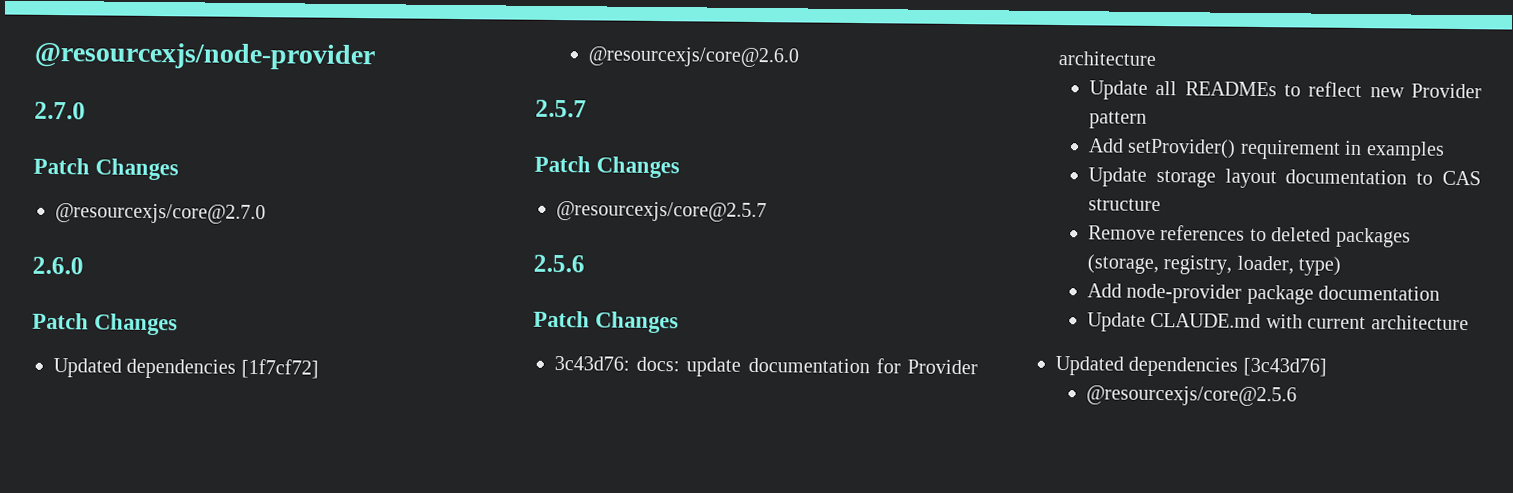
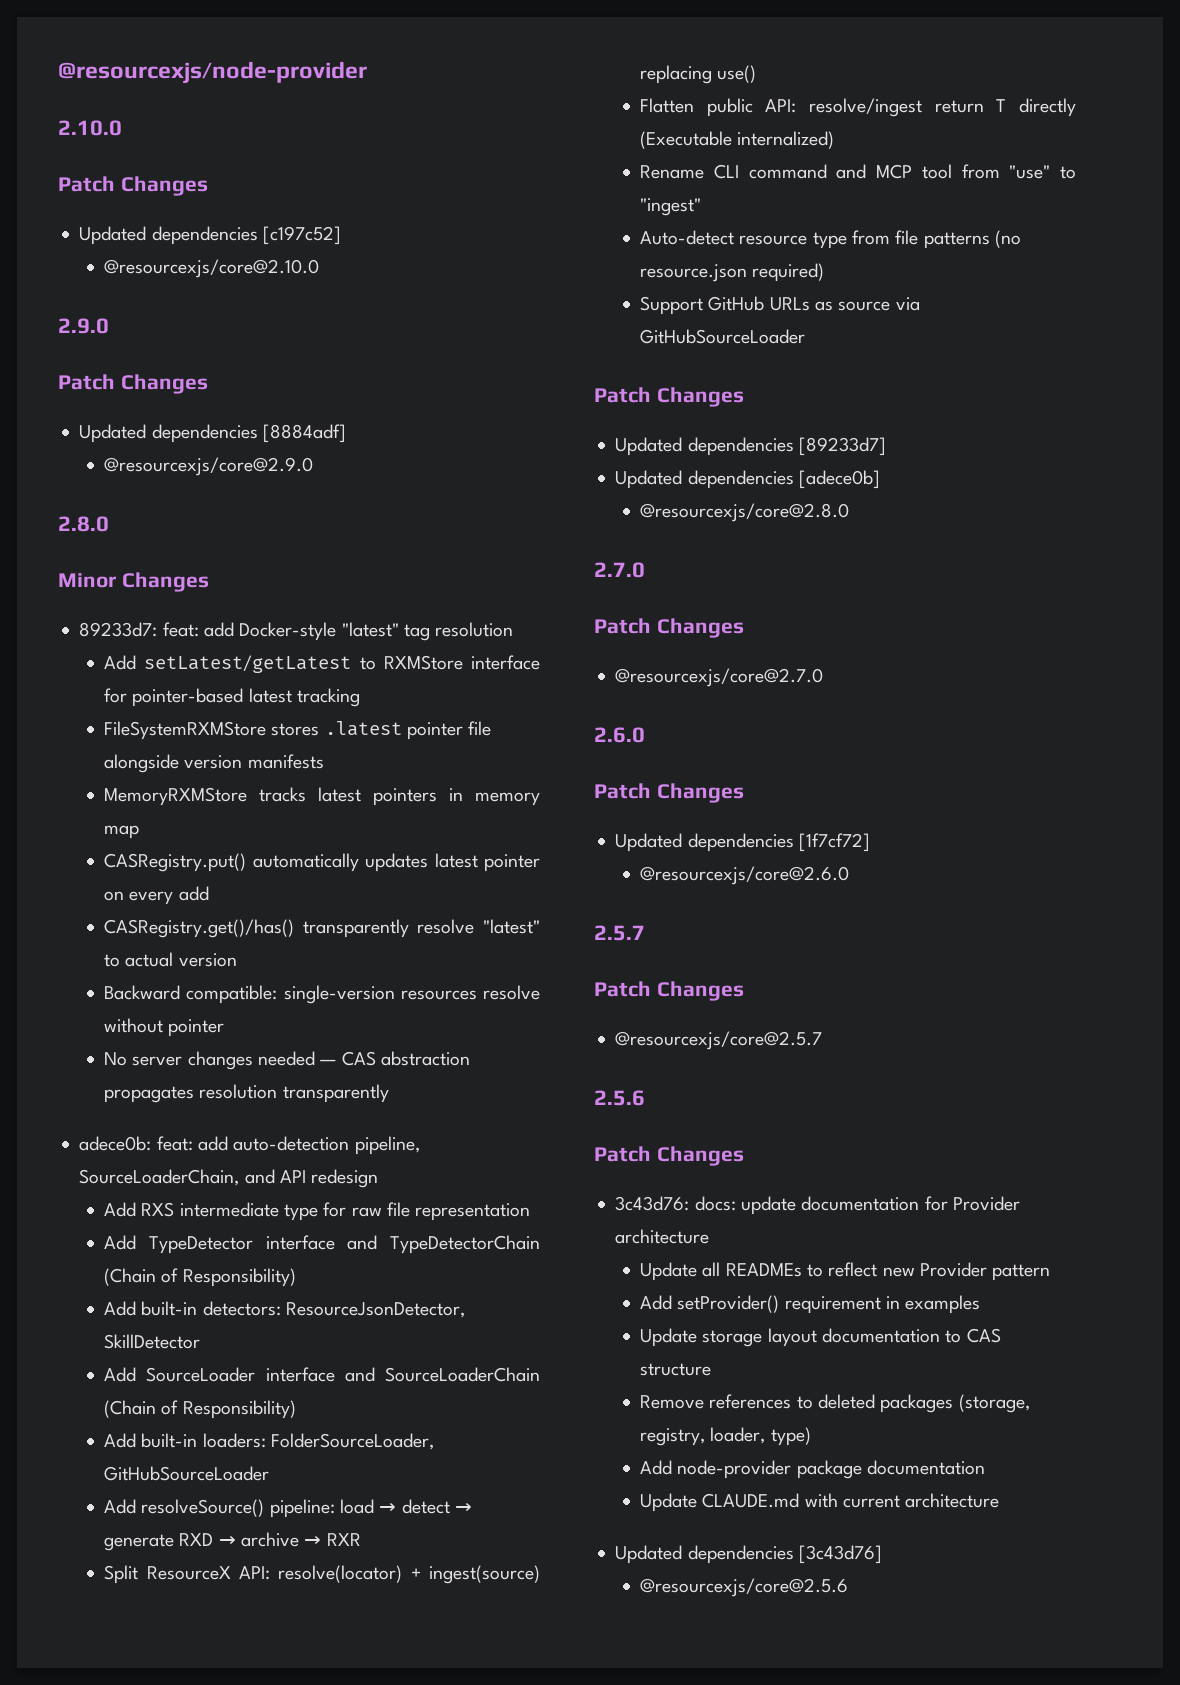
+ 2.10.0
+ Patch Changes
+ Updated dependencies [c197c52]
+ @resourcexjs/core@2.10.0
+ 2.9.0
+ Patch Changes
+ Updated dependencies [8884adf]
+ @resourcexjs/core@2.9.0
+ 2.8.0
+ Minor Changes
+ 89233d7: feat: add Docker-style "latest" tag resolution
+ Add setLatest/getLatest to RXMStore interface for pointer-based latest tracking
+ FileSystemRXMStore stores .latest pointer file alongside version manifests
+ MemoryRXMStore tracks latest pointers in memory map
+ CASRegistry.put() automatically updates latest pointer on every add
+ CASRegistry.get()/has() transparently resolve "latest" to actual version
+ Backward compatible: single-version resources resolve without pointer
+ No server changes needed — CAS abstraction propagates resolution transparently
+ adece0b: feat: add auto-detection pipeline, SourceLoaderChain, and API redesign
+ Add RXS intermediate type for raw file representation
+ Add TypeDetector interface and TypeDetectorChain (Chain of Responsibility)
+ Add built-in detectors: ResourceJsonDetector, SkillDetector
+ Add SourceLoader interface and SourceLoaderChain (Chain of Responsibility)
+ Add built-in loaders: FolderSourceLoader, GitHubSourceLoader
+ Add resolveSource() pipeline: load → detect → generate RXD → archive → RXR
+ Split ResourceX API: resolve(locator) + ingest(source) replacing use()
+ Flatten public API: resolve/ingest return T directly (Executable internalized)
+ Rename CLI command and MCP tool from "use" to "ingest"
+ Auto-detect resource type from file patterns (no resource.json required)
+ Support GitHub URLs as source via GitHubSourceLoader
+ Patch Changes
+ Updated dependencies [89233d7]
+ Updated dependencies [adece0b]
+ @resourcexjs/core@2.8.0

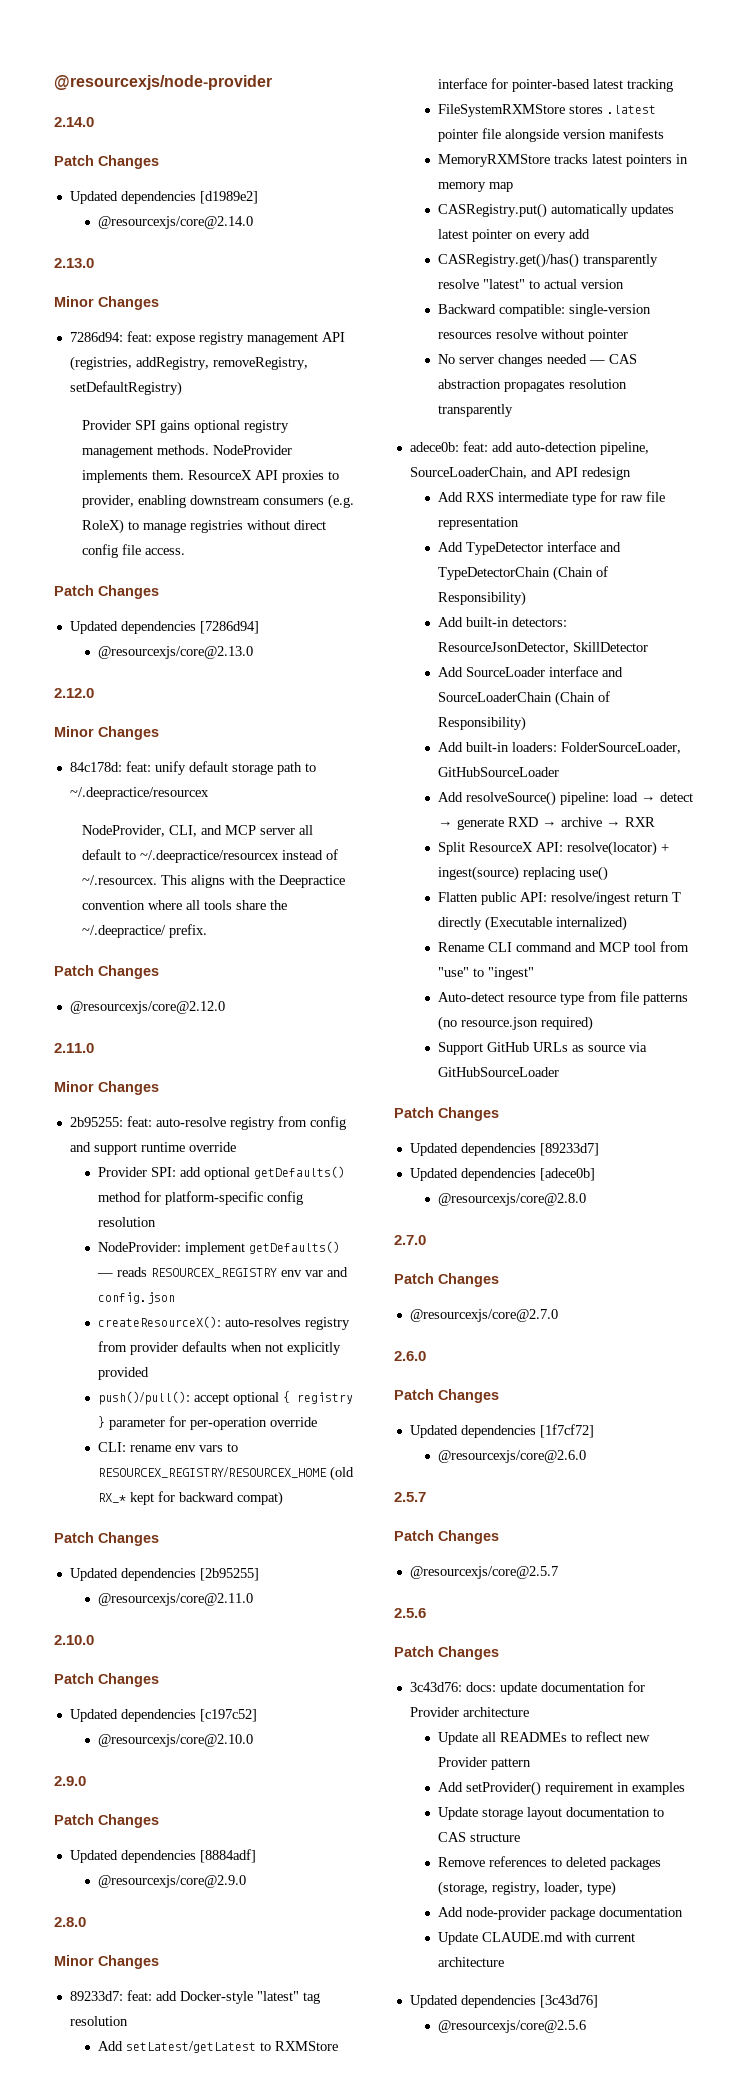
+ 2.14.0
+ Patch Changes
+ Updated dependencies [d1989e2]
+ @resourcexjs/core@2.14.0
+ 2.13.0
+ Minor Changes
+ 7286d94: feat: expose registry management API (registries, addRegistry, removeRegistry, setDefaultRegistry)
+ Provider SPI gains optional registry management methods. NodeProvider implements them. ResourceX API proxies to provider, enabling downstream consumers (e.g. RoleX) to manage registries without direct config file access.
+ Patch Changes
+ Updated dependencies [7286d94]
+ @resourcexjs/core@2.13.0
+ 2.12.0
+ Minor Changes
+ 84c178d: feat: unify default storage path to ~/.deepractice/resourcex
+ NodeProvider, CLI, and MCP server all default to ~/.deepractice/resourcex instead of ~/.resourcex. This aligns with the Deepractice convention where all tools share the ~/.deepractice/ prefix.
+ Patch Changes
+ @resourcexjs/core@2.12.0
+ 2.11.0
+ Minor Changes
+ 2b95255: feat: auto-resolve registry from config and support runtime override
+ Provider SPI: add optional getDefaults() method for platform-specific config resolution
+ NodeProvider: implement getDefaults() — reads RESOURCEX_REGISTRY env var and config.json
+ createResourceX(): auto-resolves registry from provider defaults when not explicitly provided
+ push()/pull(): accept optional { registry } parameter for per-operation override
+ CLI: rename env vars to RESOURCEX_REGISTRY/RESOURCEX_HOME (old RX_* kept for backward compat)
+ Patch Changes
+ Updated dependencies [2b95255]
+ @resourcexjs/core@2.11.0

